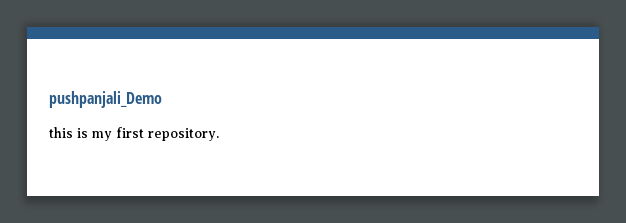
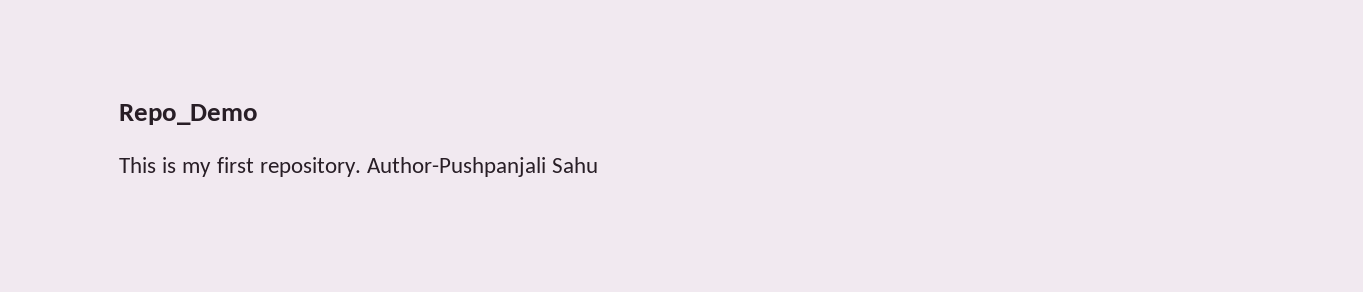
- pushpanjali_Demo
- this is my first repository.
+ Repo_Demo
+ This is my first repository.
+ Author-Pushpanjali Sahu

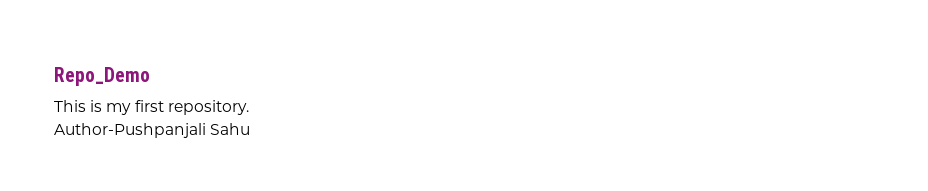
- This is my first repository. Author-Pushpanjali Sahu
+ This is my first repository.
+ Author-Pushpanjali Sahu

